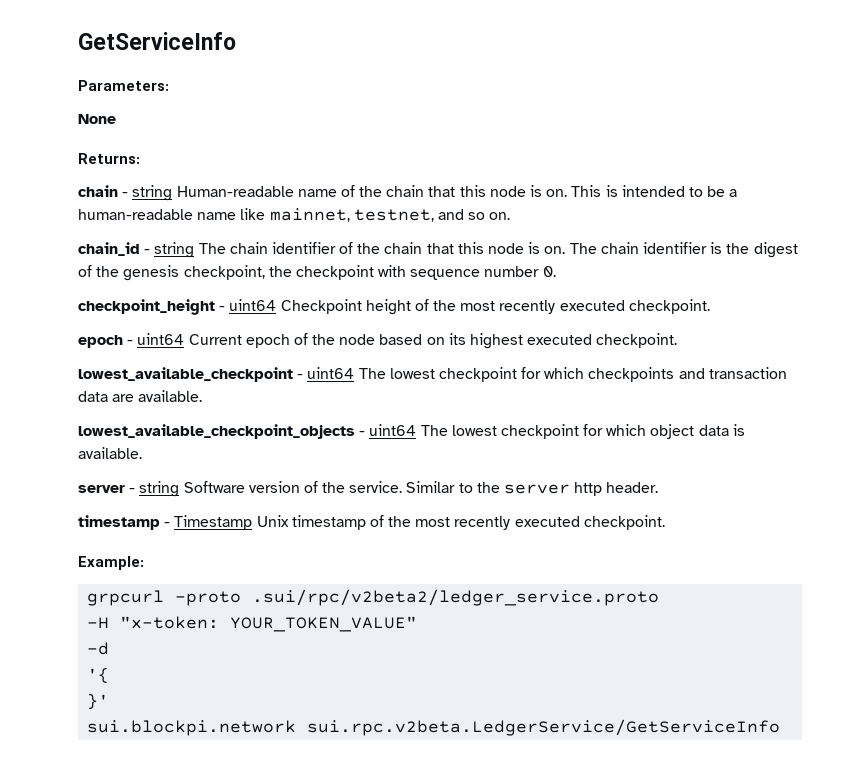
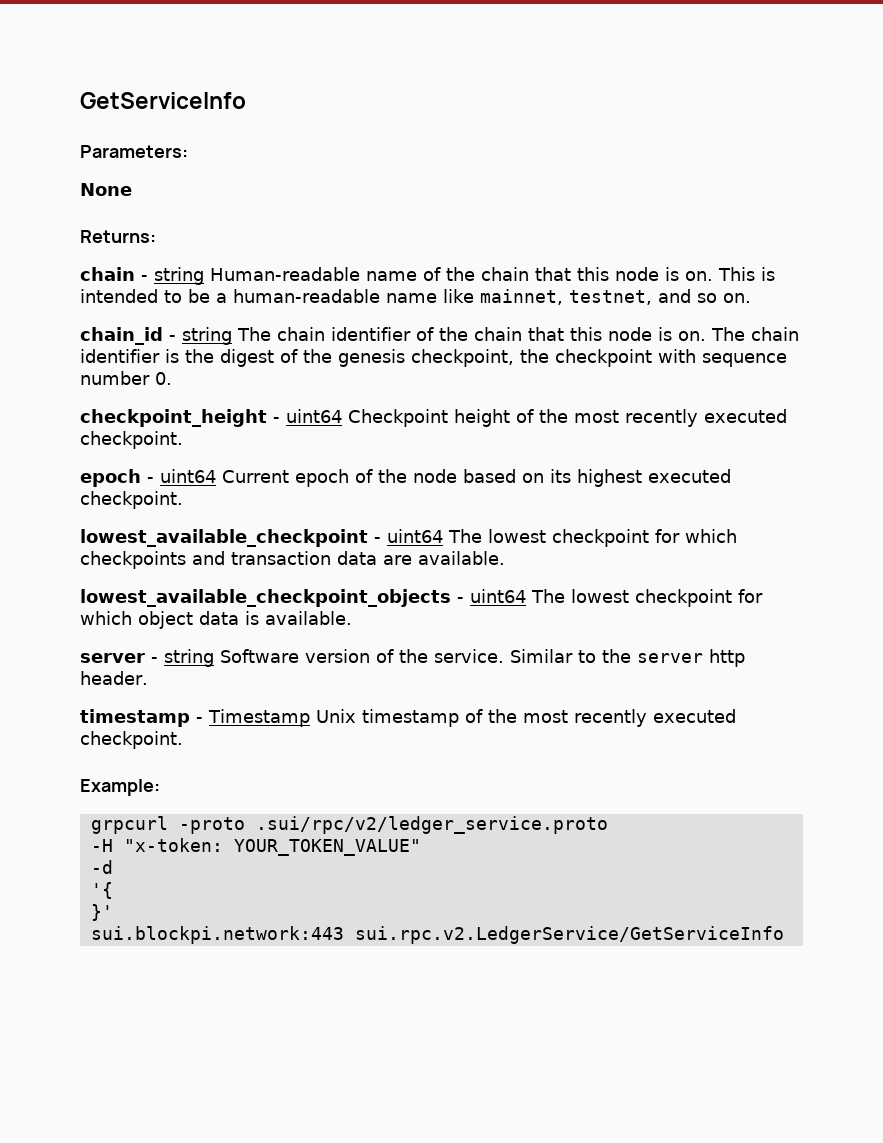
- grpcurl -proto .sui/rpc/v2beta2/ledger_service.proto
+ grpcurl -proto .sui/rpc/v2/ledger_service.proto
- sui.blockpi.network sui.rpc.v2beta.LedgerService/GetServiceInfo
+ sui.blockpi.network:443 sui.rpc.v2.LedgerService/GetServiceInfo

